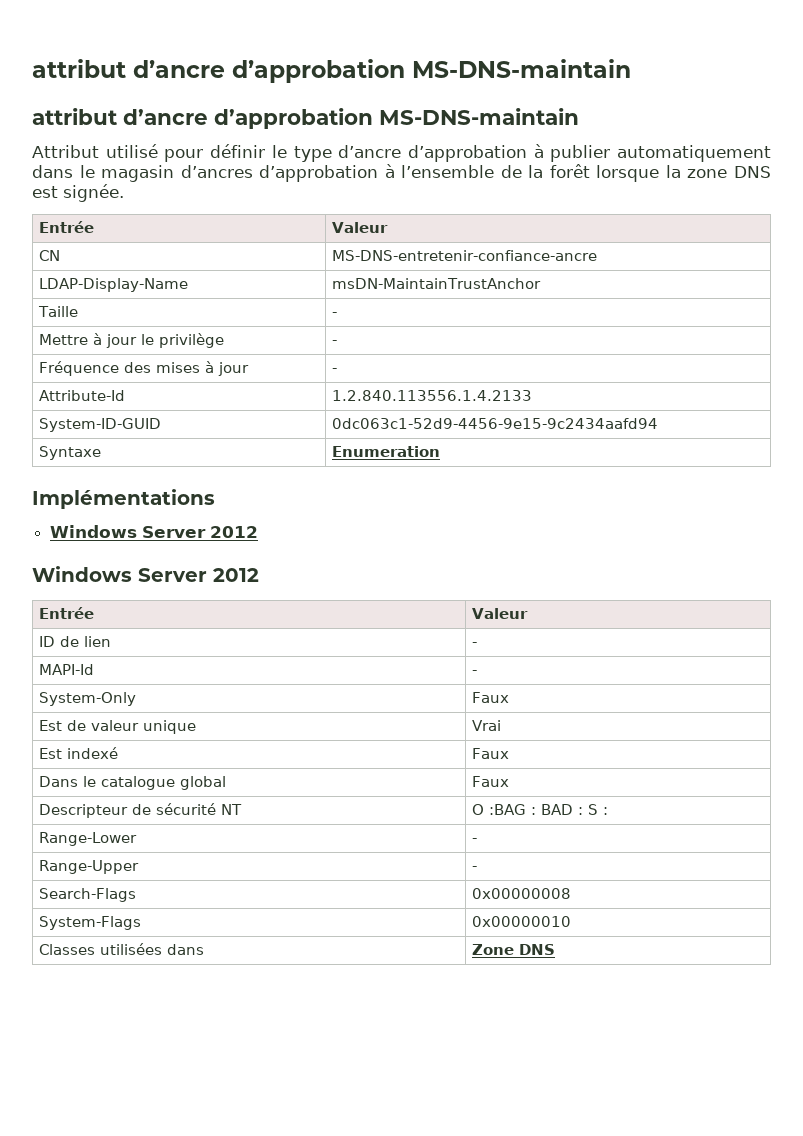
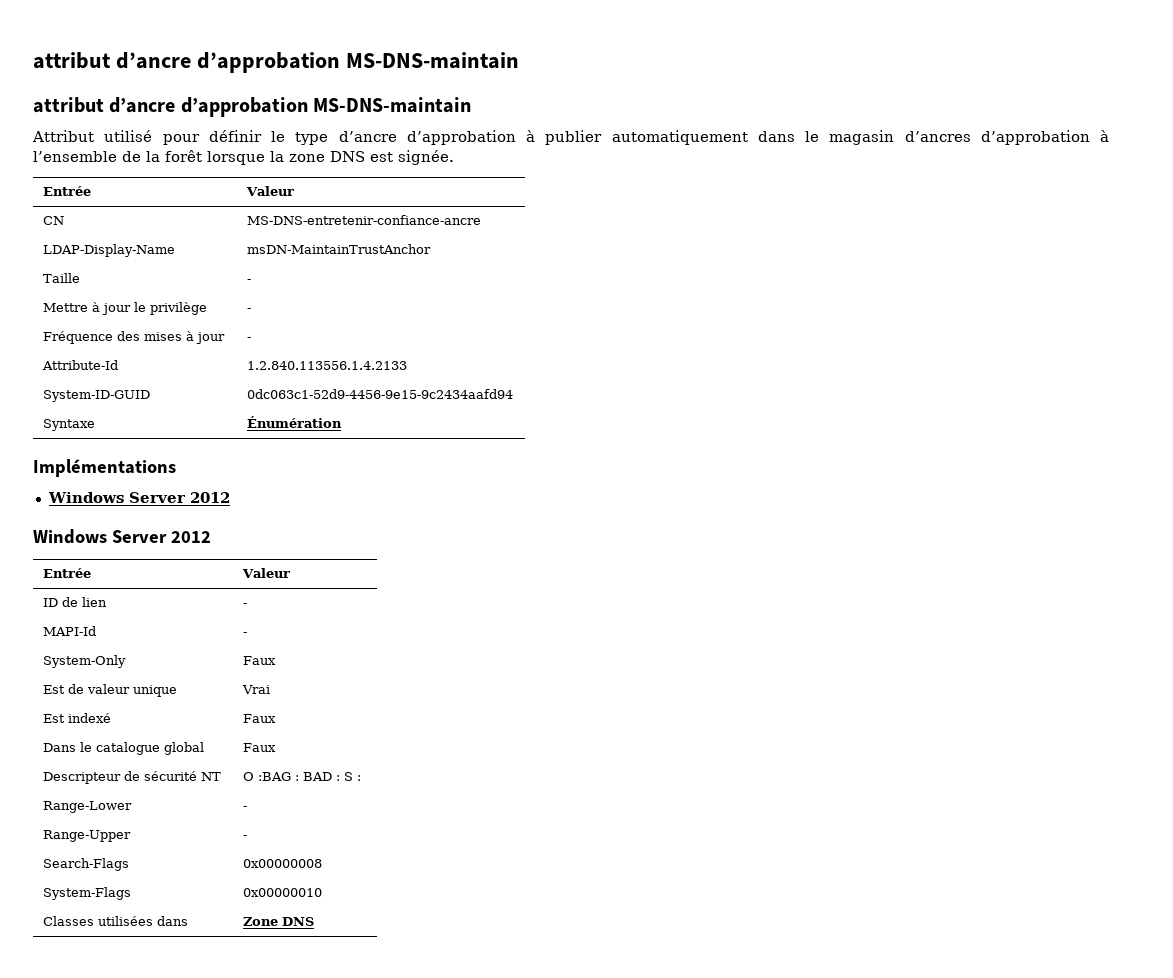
- Syntaxe | Enumeration
+ Syntaxe | Énumération

